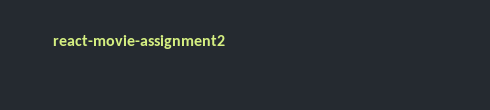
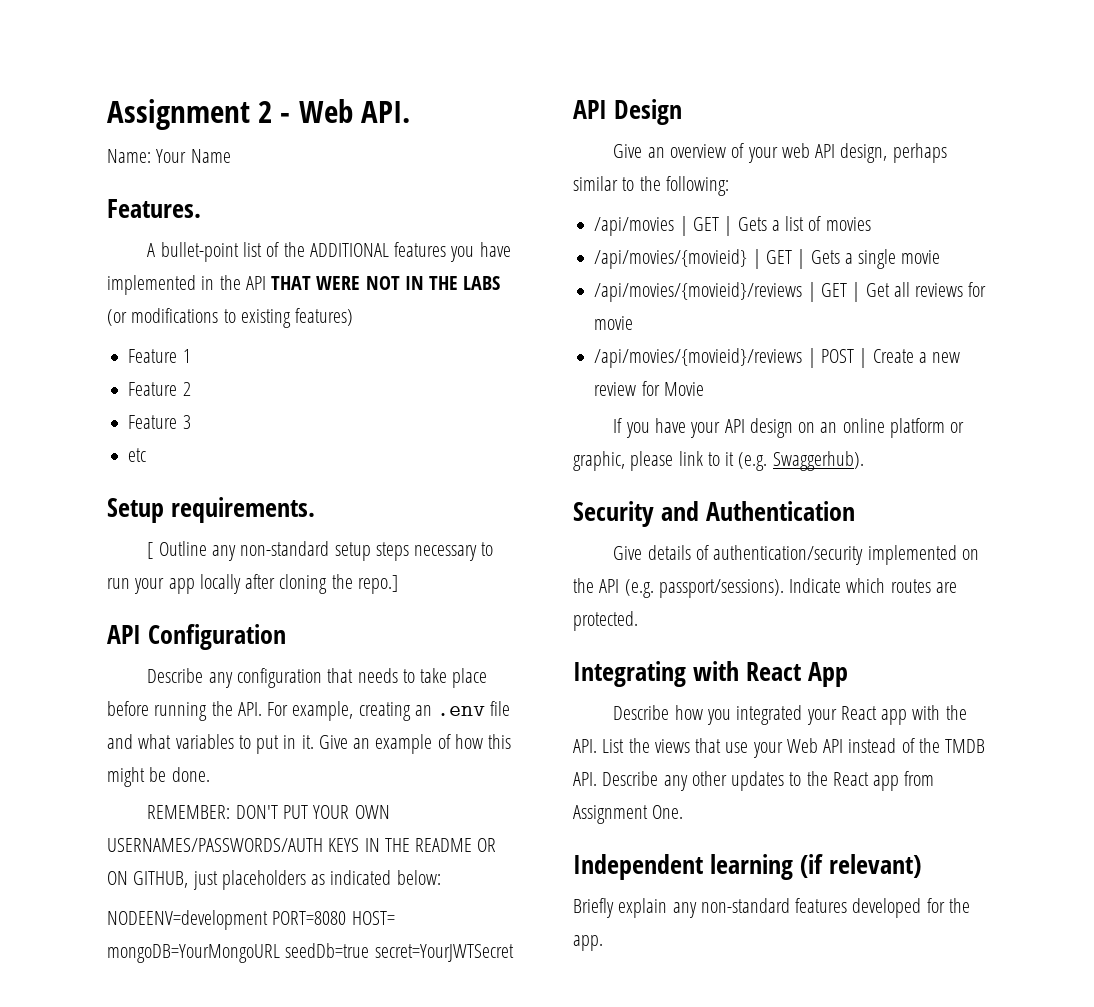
- react-movie-assignment2
+ Assignment 2 - Web API.
+ Name: Your Name
+ Features.
+ A bullet-point list of the ADDITIONAL features you have implemented in the API THAT WERE NOT IN THE LABS (or modifications to existing features)
+ Feature 1
+ Feature 2
+ Feature 3
+ etc
+ Setup requirements.
+ [ Outline any non-standard setup steps necessary to run your app locally after cloning the repo.]
+ API Configuration
+ Describe any configuration that needs to take place before running the API. For example, creating an .env file and what variables to put in it. Give an example of how this might be done.
+ REMEMBER: DON'T PUT YOUR OWN USERNAMES/PASSWORDS/AUTH KEYS IN THE README OR ON GITHUB, just placeholders as indicated below:
+ NODEENV=development PORT=8080 HOST= mongoDB=YourMongoURL seedDb=true secret=YourJWTSecret
+ API Design
+ Give an overview of your web API design, perhaps similar to the following:
+ /api/movies | GET | Gets a list of movies
+ /api/movies/{movieid} | GET | Gets a single movie
+ /api/movies/{movieid}/reviews | GET | Get all reviews for movie
+ /api/movies/{movieid}/reviews | POST | Create a new review for Movie
+ If you have your API design on an online platform or graphic, please link to it (e.g. Swaggerhub).
+ Security and Authentication
+ Give details of authentication/security implemented on the API (e.g. passport/sessions). Indicate which routes are protected.
+ Integrating with React App
+ Describe how you integrated your React app with the API. List the views that use your Web API instead of the TMDB API. Describe any other updates to the React app from Assignment One.
+ Independent learning (if relevant)
+ Briefly explain any non-standard features developed for the app.

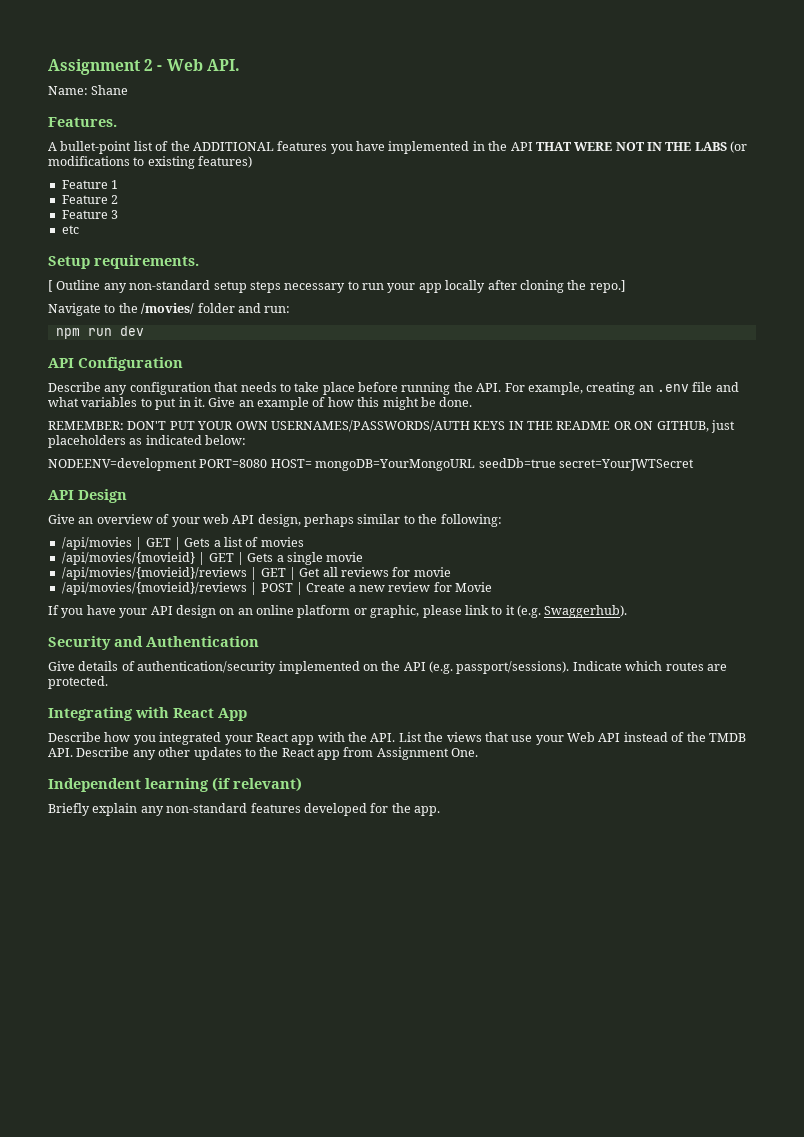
- Name: Your Name
+ Name: Shane
+ Navigate to the /movies/ folder and run:
+ npm run dev

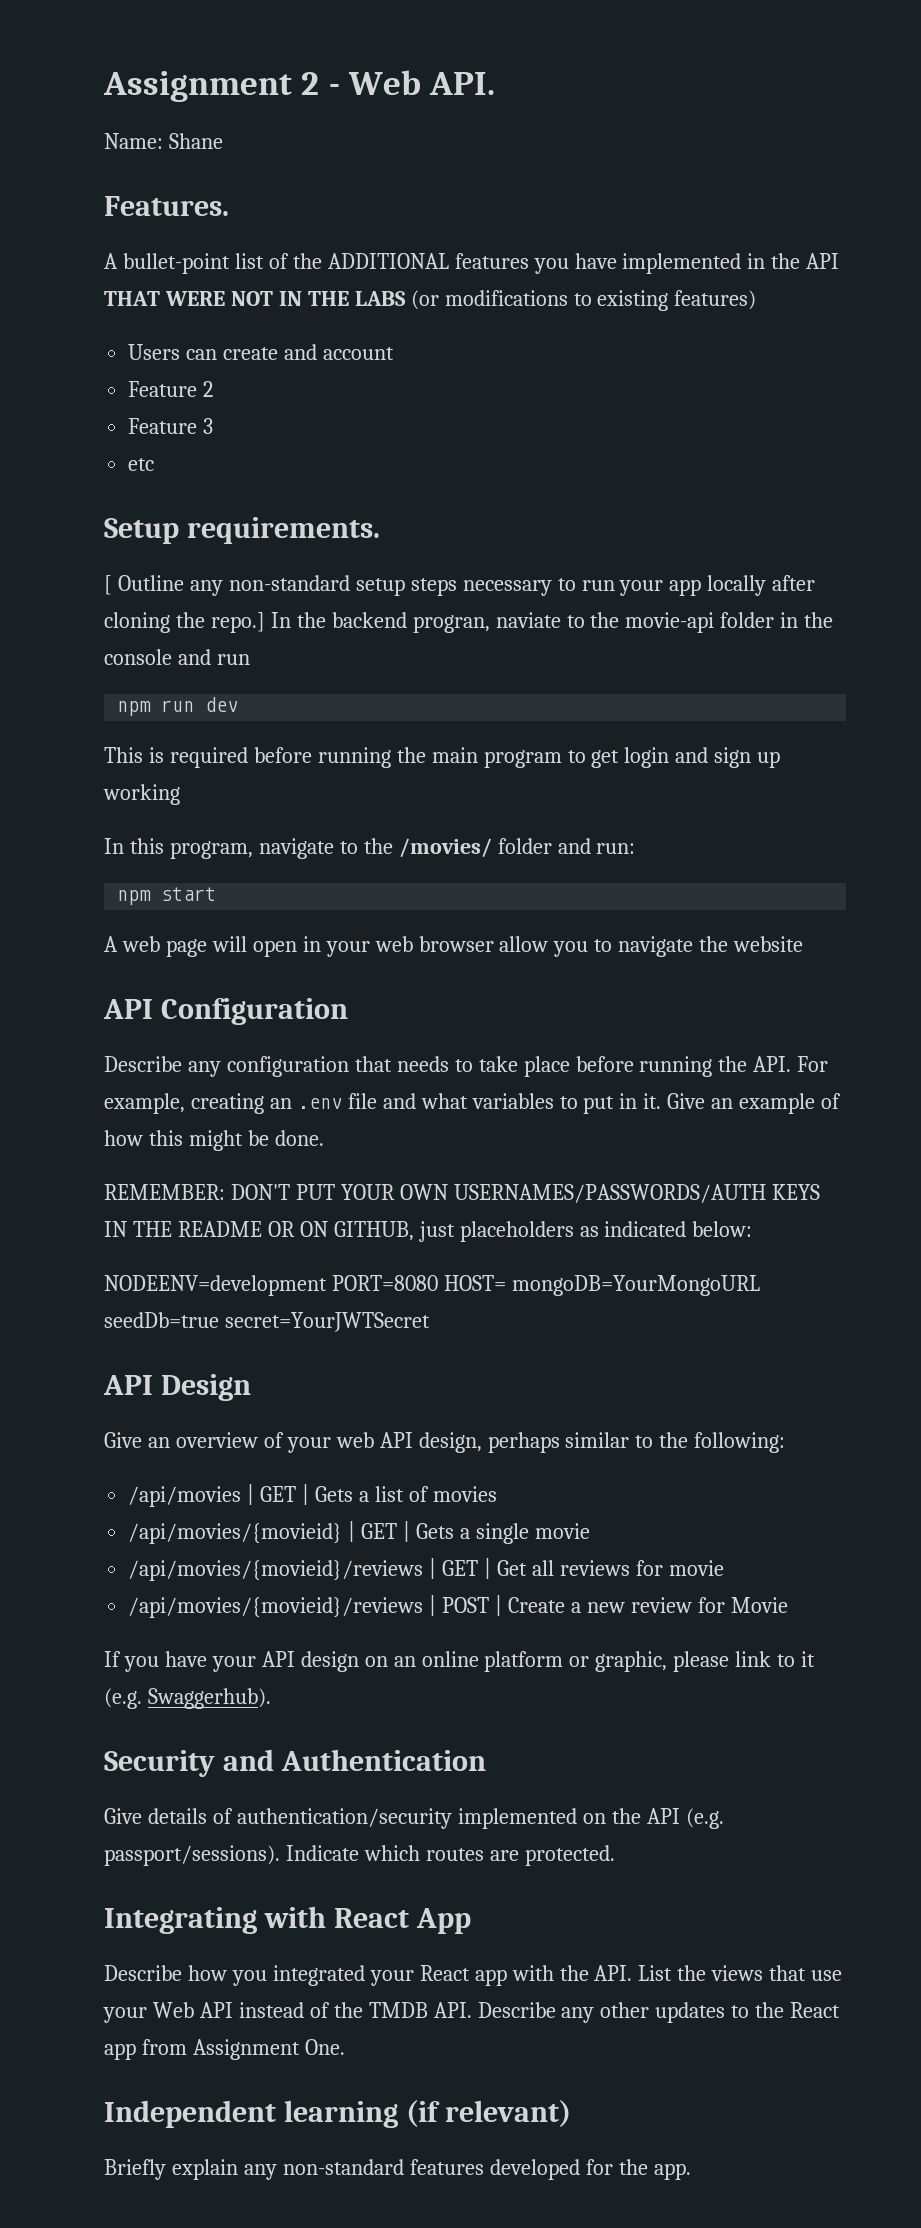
- Feature 1
+ Users can create and account
- [ Outline any non-standard setup steps necessary to run your app locally after cloning the repo.]
- Navigate to the /movies/ folder and run:
+ [ Outline any non-standard setup steps necessary to run your app locally after cloning the repo.] In the backend progran, naviate to the movie-api folder in the console and run
+ npm run dev
+ This is required before running the main program to get login and sign up working
+ In this program, navigate to the /movies/ folder and run:
- npm run dev
+ npm start
+ A web page will open in your web browser allow you to navigate the website

